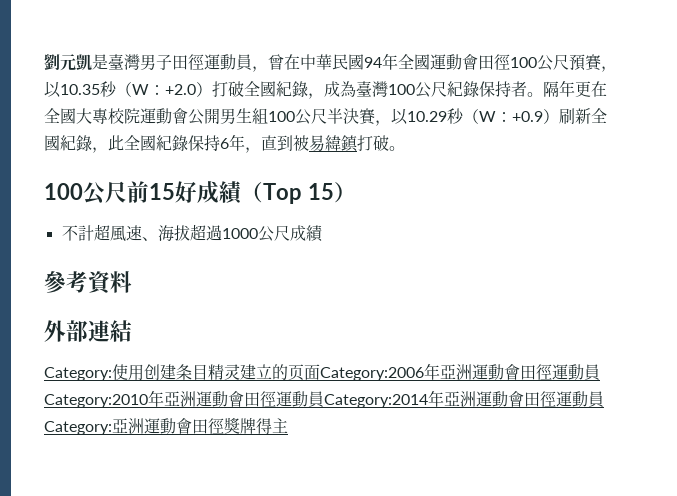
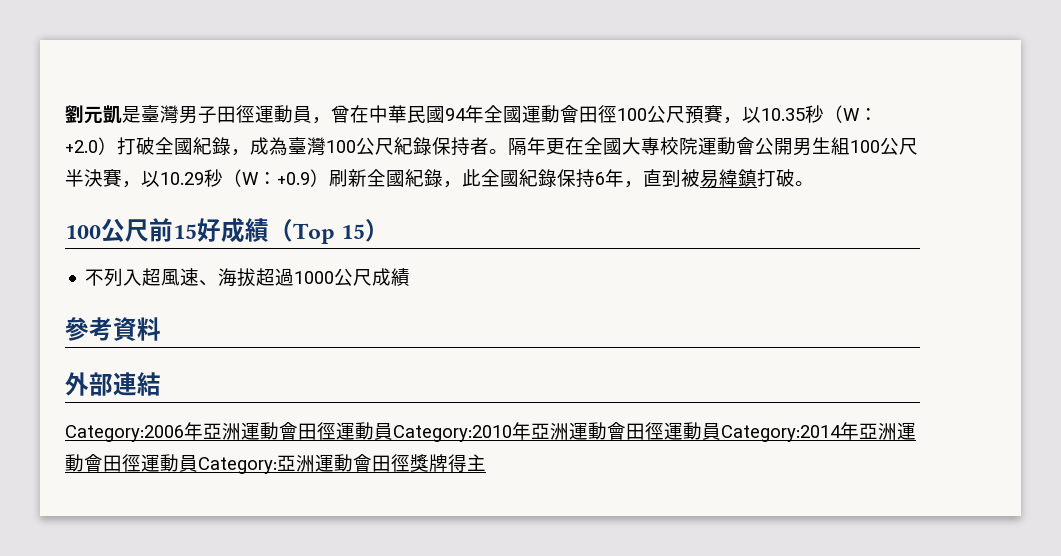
- 不計超風速、海拔超過1000公尺成績
+ 不列入超風速、海拔超過1000公尺成績
- Category:使用创建条目精灵建立的页面Category:2006年亞洲運動會田徑運動員Category:2010年亞洲運動會田徑運動員Category:2014年亞洲運動會田徑運動員Category:亞洲運動會田徑獎牌得主
+ Category:2006年亞洲運動會田徑運動員Category:2010年亞洲運動會田徑運動員Category:2014年亞洲運動會田徑運動員Category:亞洲運動會田徑獎牌得主

